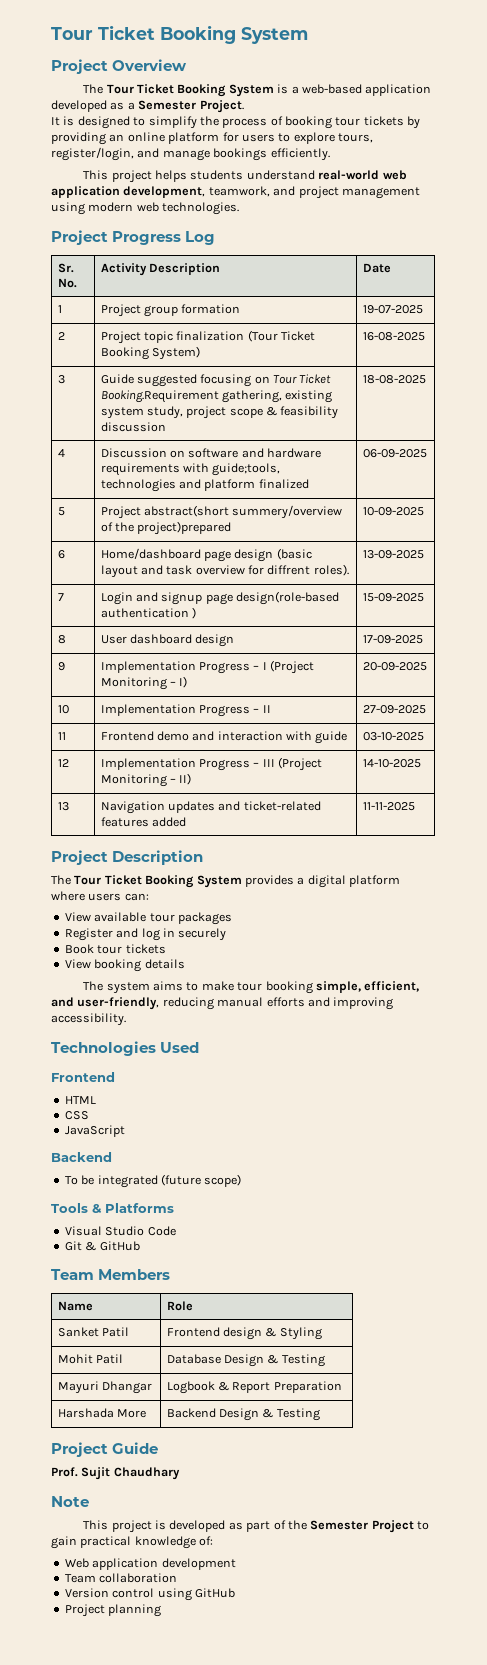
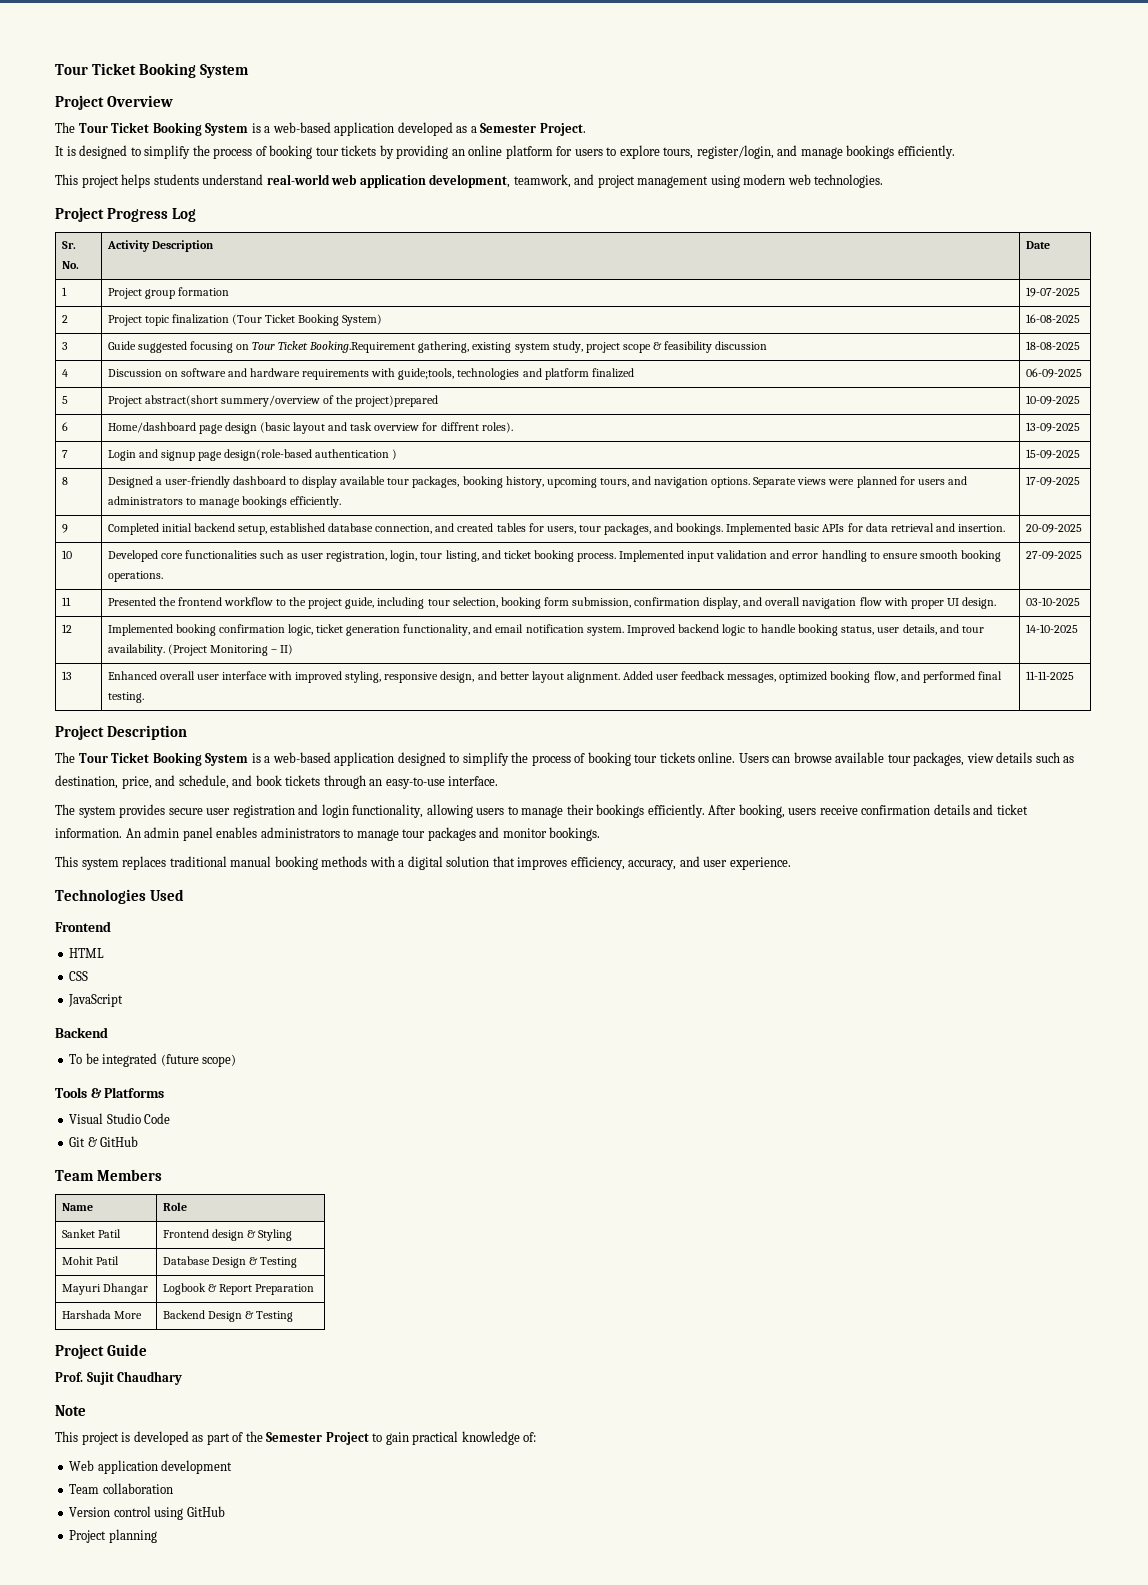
- 8 | User dashboard design | 17-09-2025
- 9 | Implementation Progress – I (Project Monitoring – I) | 20-09-2025
- 10 | Implementation Progress – II | 27-09-2025
- 11 | Frontend demo and interaction with guide | 03-10-2025
- 12 | Implementation Progress – III (Project Monitoring – II) | 14-10-2025
+ 8 | Designed a user-friendly dashboard to display available tour packages, booking history, upcoming tours, and navigation options. Separate views were planned for users and administrators to manage bookings efficiently. | 17-09-2025
+ 9 | Completed initial backend setup, established database connection, and created tables for users, tour packages, and bookings. Implemented basic APIs for data retrieval and insertion. | 20-09-2025
+ 10 | Developed core functionalities such as user registration, login, tour listing, and ticket booking process. Implemented input validation and error handling to ensure smooth booking operations. | 27-09-2025
+ 11 | Presented the frontend workflow to the project guide, including tour selection, booking form submission, confirmation display, and overall navigation flow with proper UI design. | 03-10-2025
+ 12 | Implemented booking confirmation logic, ticket generation functionality, and email notification system. Improved backend logic to handle booking status, user details, and tour availability. (Project Monitoring – II) | 14-10-2025
- 13 | Navigation updates and ticket-related features added | 11-11-2025
+ 13 | Enhanced overall user interface with improved styling, responsive design, and better layout alignment. Added user feedback messages, optimized booking flow, and performed final testing. | 11-11-2025
- The Tour Ticket Booking System provides a digital platform where users can:
- View available tour packages
- Register and log in securely
- Book tour tickets
- View booking details
- The system aims to make tour booking simple, efficient, and user-friendly, reducing manual efforts and improving accessibility.
+ The Tour Ticket Booking System is a web-based application designed to simplify the process of booking tour tickets online. Users can browse available tour packages, view details such as destination, price, and schedule, and book tickets through an easy-to-use interface.
+ The system provides secure user registration and login functionality, allowing users to manage their bookings efficiently. After booking, users receive confirmation details and ticket information. An admin panel enables administrators to manage tour packages and monitor bookings.
+ This system replaces traditional manual booking methods with a digital solution that improves efficiency, accuracy, and user experience.

